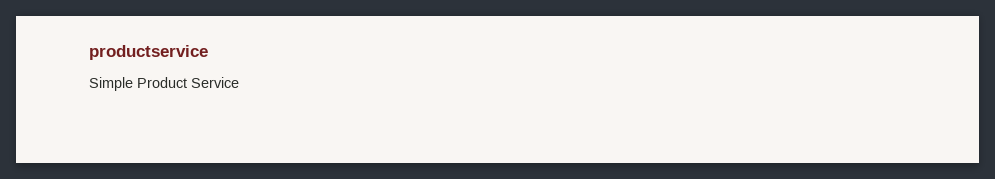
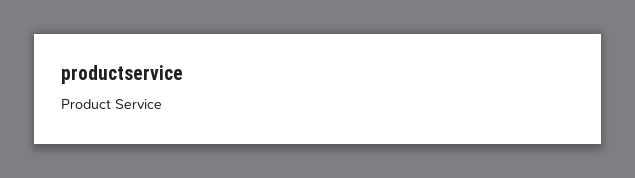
- Simple Product Service
+ Product Service

